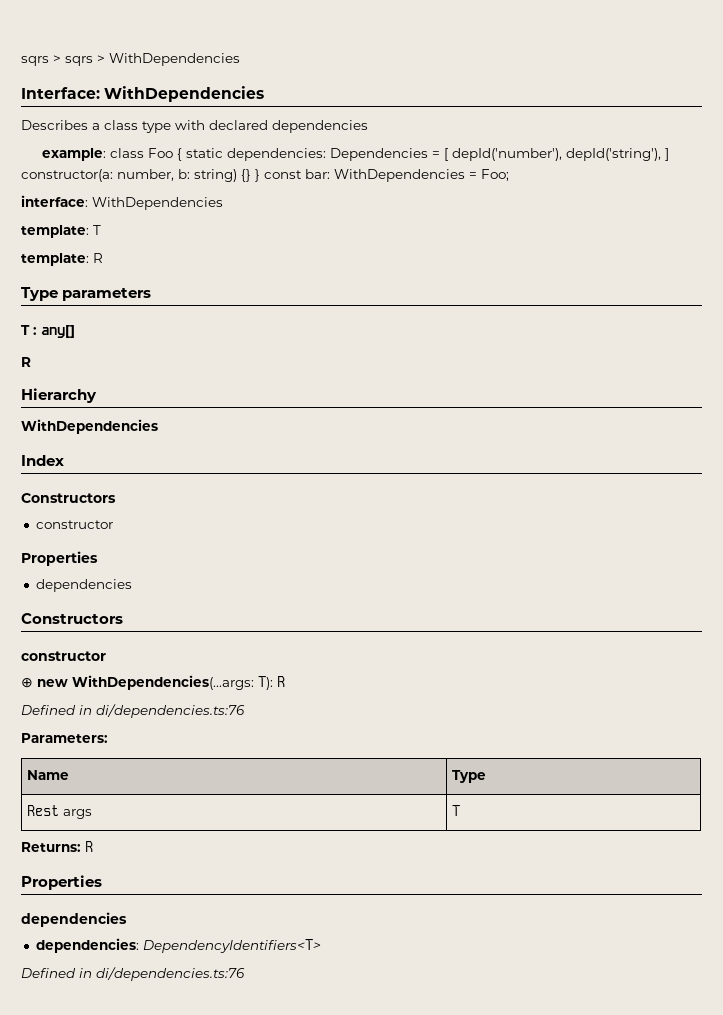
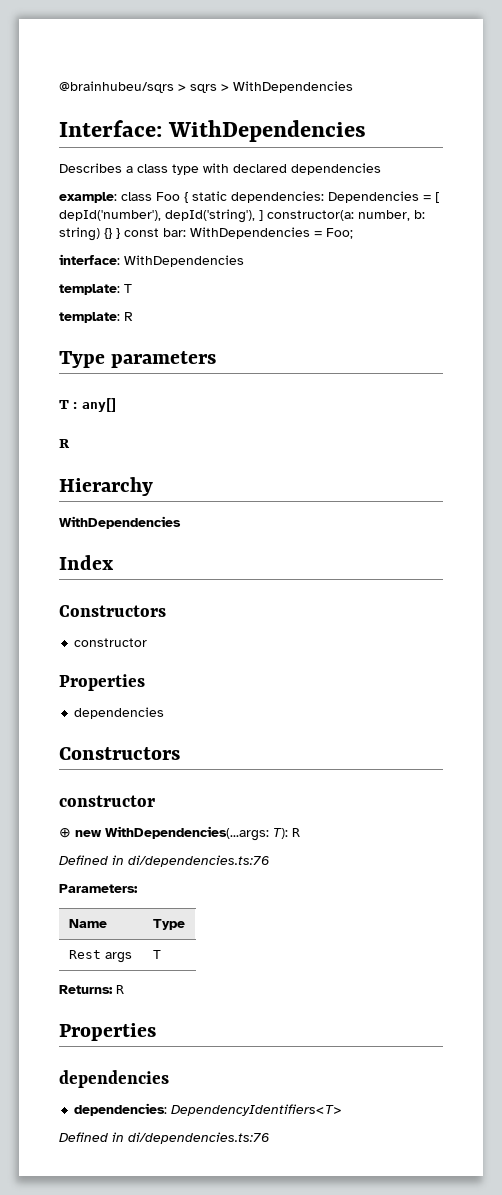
- sqrs > sqrs > WithDependencies
+ @brainhubeu/sqrs > sqrs > WithDependencies

